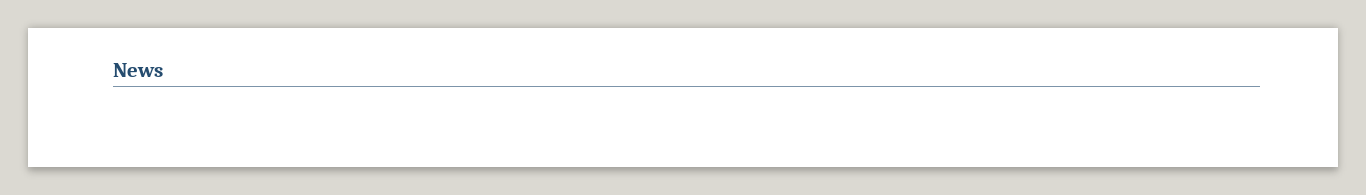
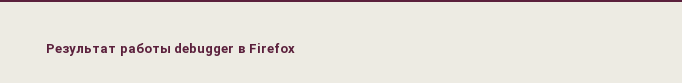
- News
+ Результат работы debugger в Firefox

